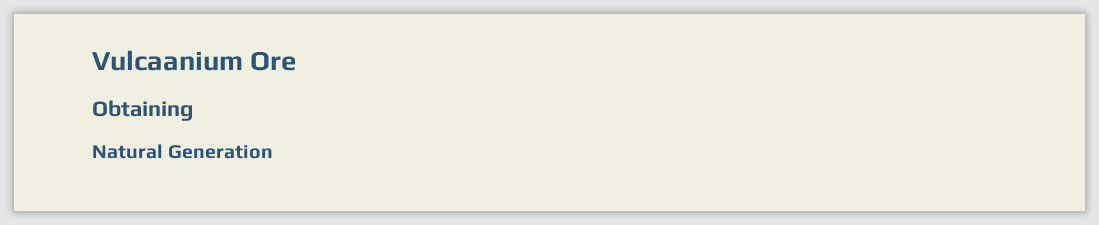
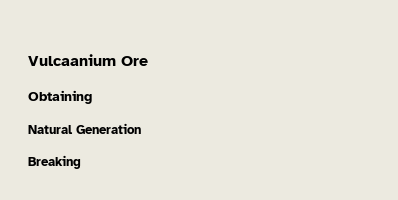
+ Breaking

